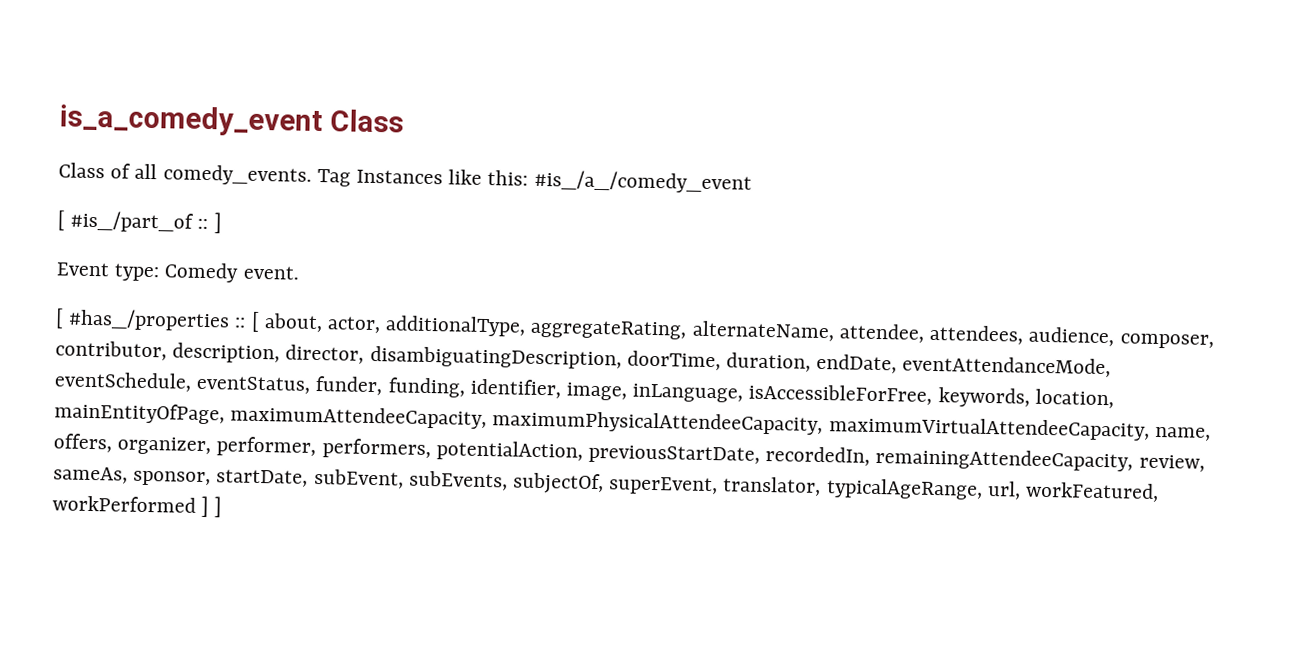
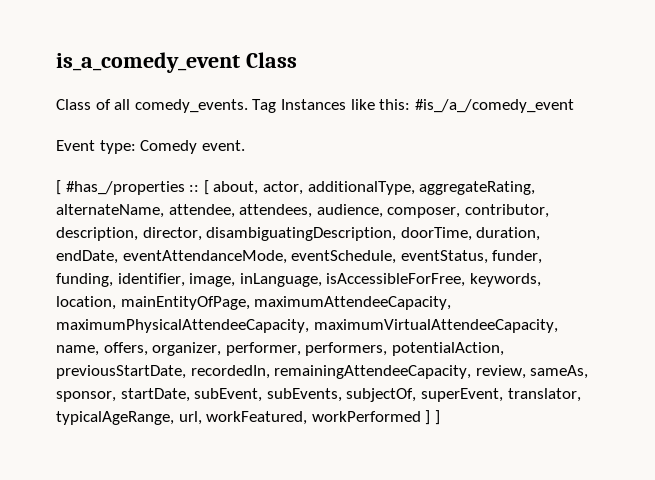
- [ #is_/part_of :: ]

